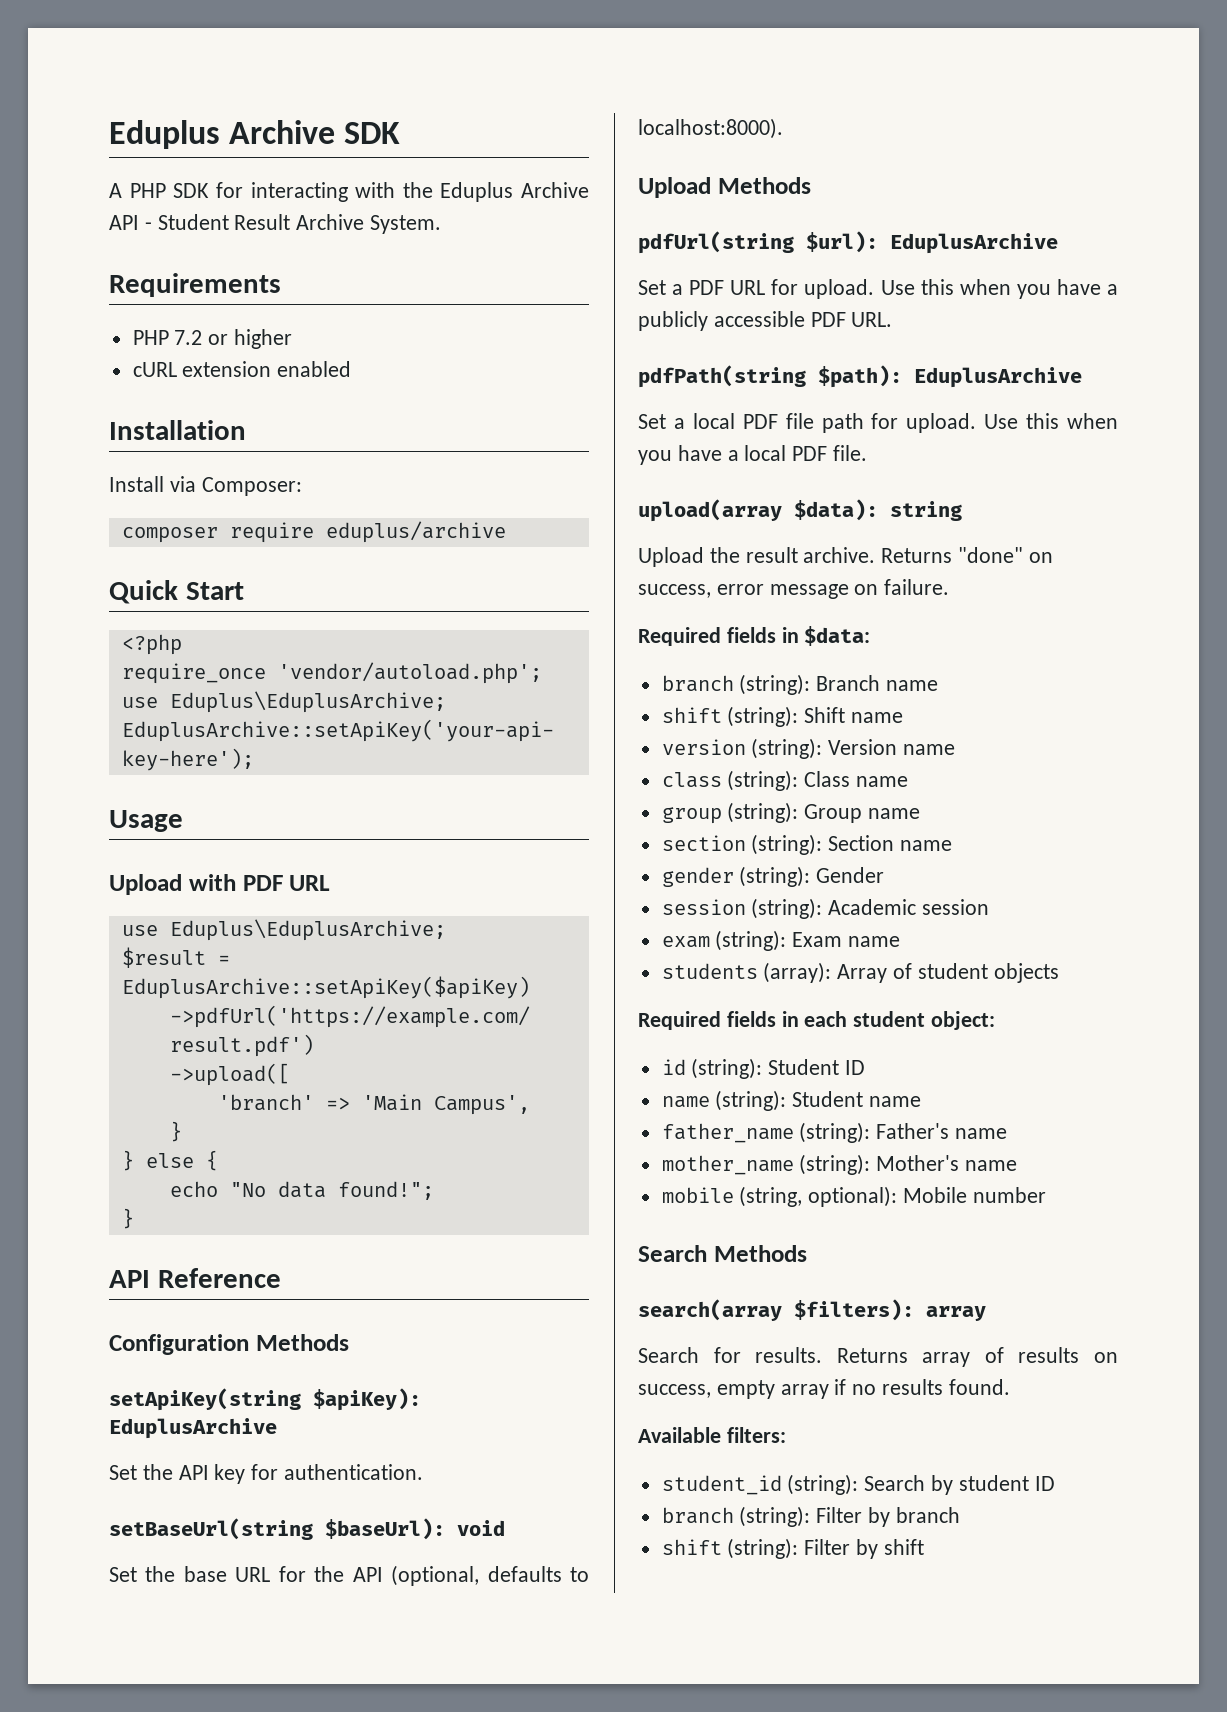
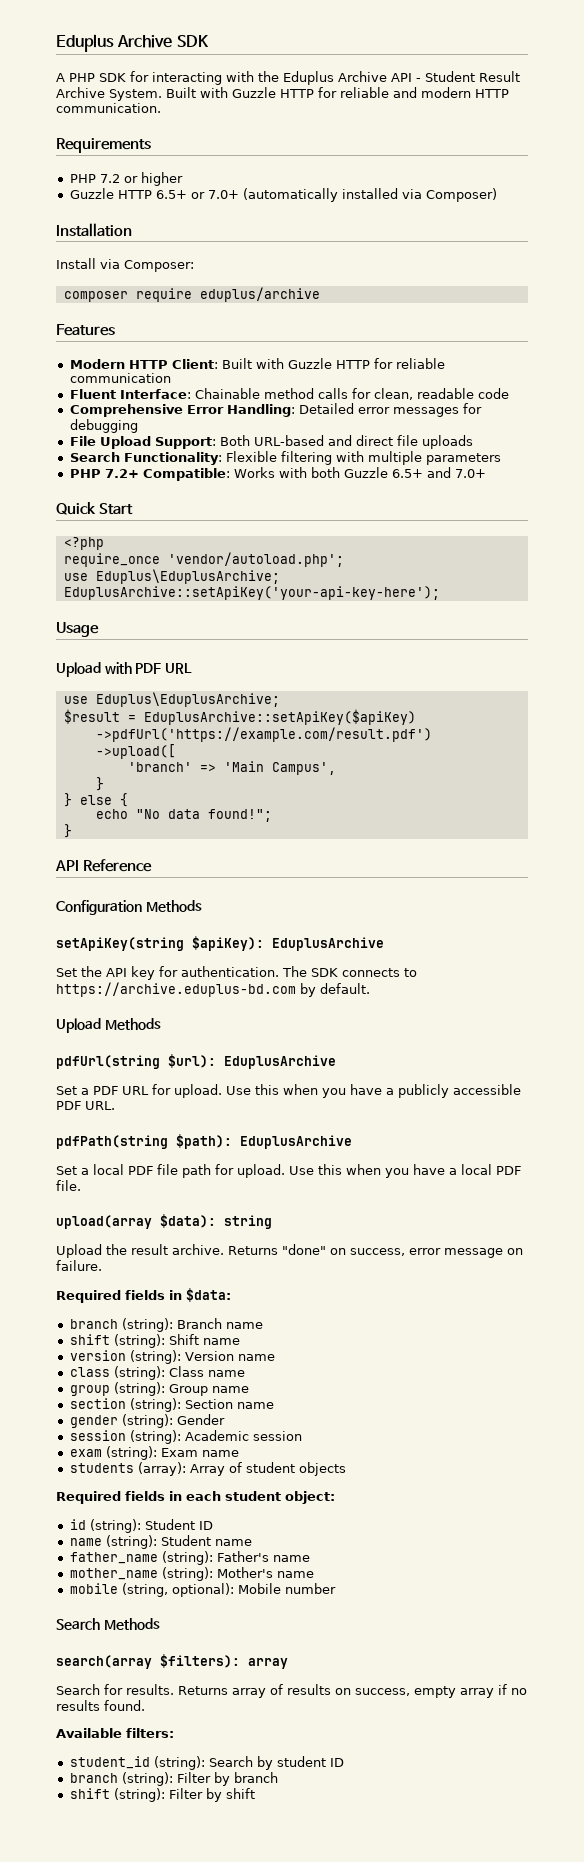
+ Built with Guzzle HTTP for reliable and modern HTTP communication.
- cURL extension enabled
+ Guzzle HTTP 6.5+ or 7.0+ (automatically installed via Composer)
+ Features
+ Modern HTTP Client: Built with Guzzle HTTP for reliable communication
+ Fluent Interface: Chainable method calls for clean, readable code
+ Comprehensive Error Handling: Detailed error messages for debugging
+ File Upload Support: Both URL-based and direct file uploads
+ Search Functionality: Flexible filtering with multiple parameters
+ PHP 7.2+ Compatible: Works with both Guzzle 6.5+ and 7.0+
- Set the API key for authentication.
- setBaseUrl(string $baseUrl): void
- Set the base URL for the API (optional, defaults to localhost:8000).
+ Set the API key for authentication. The SDK connects to https://archive.eduplus-bd.com by default.

